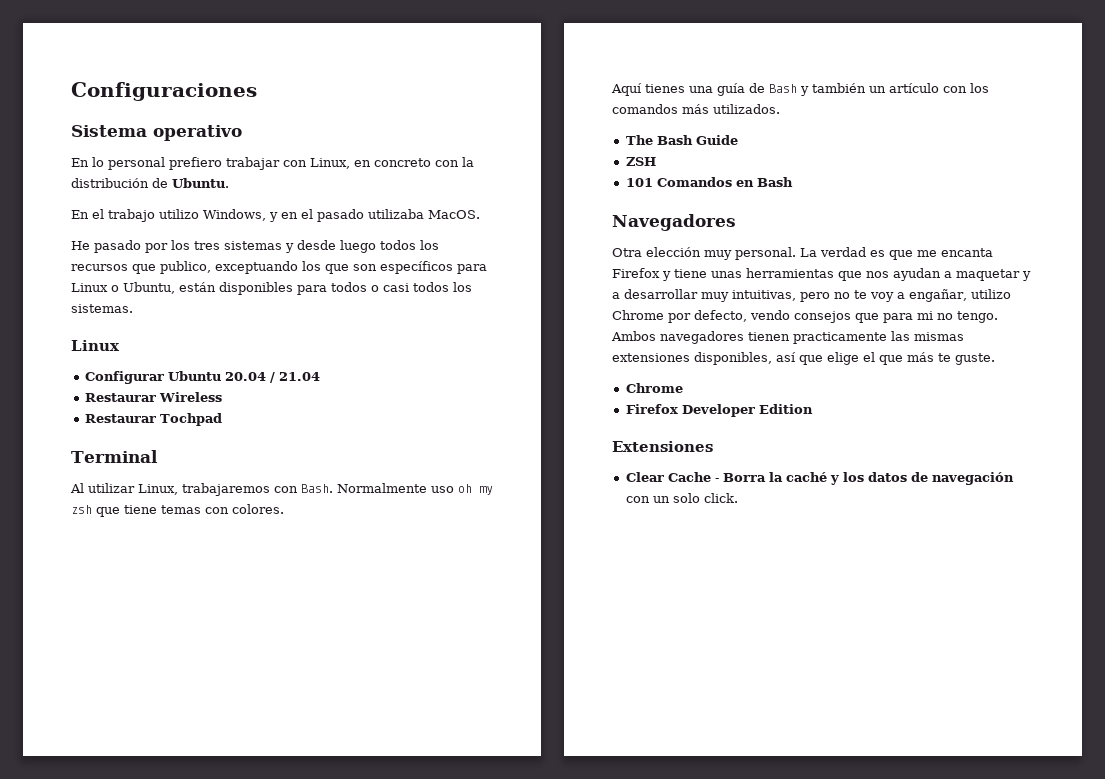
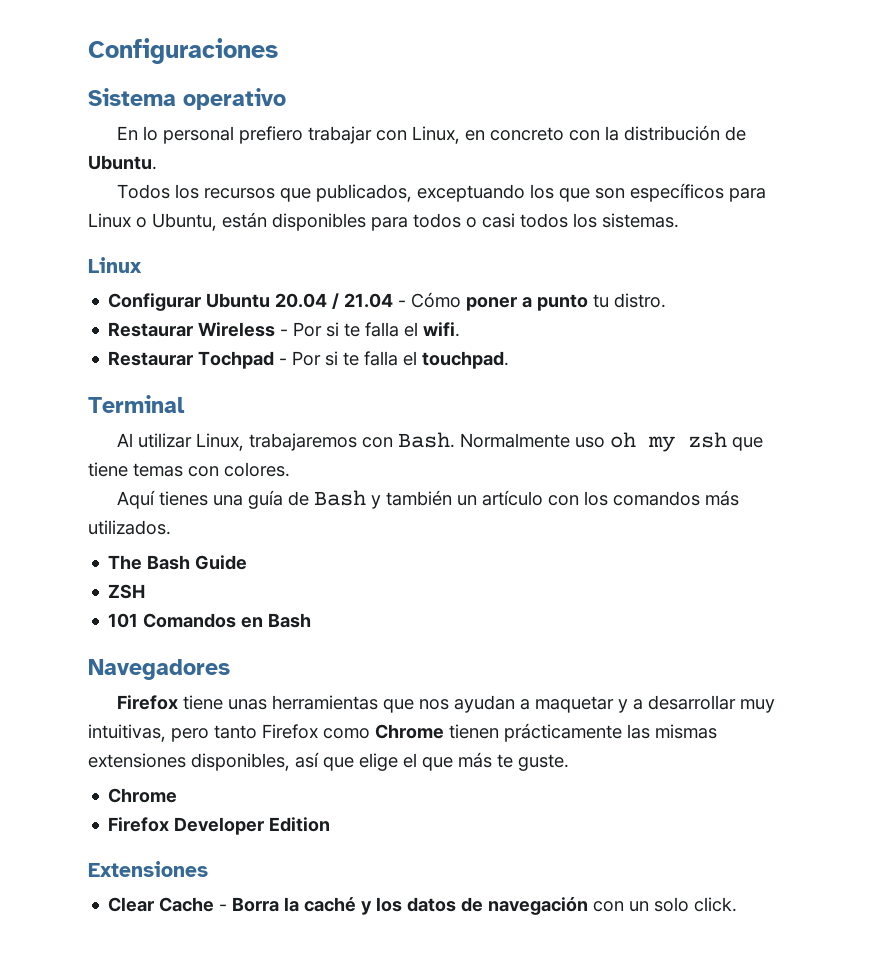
- En el trabajo utilizo Windows, y en el pasado utilizaba MacOS.
- He pasado por los tres sistemas y desde luego todos los recursos que publico, exceptuando los que son específicos para Linux o Ubuntu, están disponibles para todos o casi todos los sistemas.
+ Todos los recursos que publicados, exceptuando los que son específicos para Linux o Ubuntu, están disponibles para todos o casi todos los sistemas.
- Configurar Ubuntu 20.04 / 21.04
- Restaurar Wireless
- Restaurar Tochpad
+ Configurar Ubuntu 20.04 / 21.04 - Cómo poner a punto tu distro.
+ Restaurar Wireless - Por si te falla el wifi.
+ Restaurar Tochpad - Por si te falla el touchpad.
- Otra elección muy personal. La verdad es que me encanta Firefox y tiene unas herramientas que nos ayudan a maquetar y a desarrollar muy intuitivas, pero no te voy a engañar, utilizo Chrome por defecto, vendo consejos que para mi no tengo. Ambos navegadores tienen practicamente las mismas extensiones disponibles, así que elige el que más te guste.
+ Firefox tiene unas herramientas que nos ayudan a maquetar y a desarrollar muy intuitivas, pero tanto Firefox como Chrome tienen prácticamente las mismas extensiones disponibles, así que elige el que más te guste.

